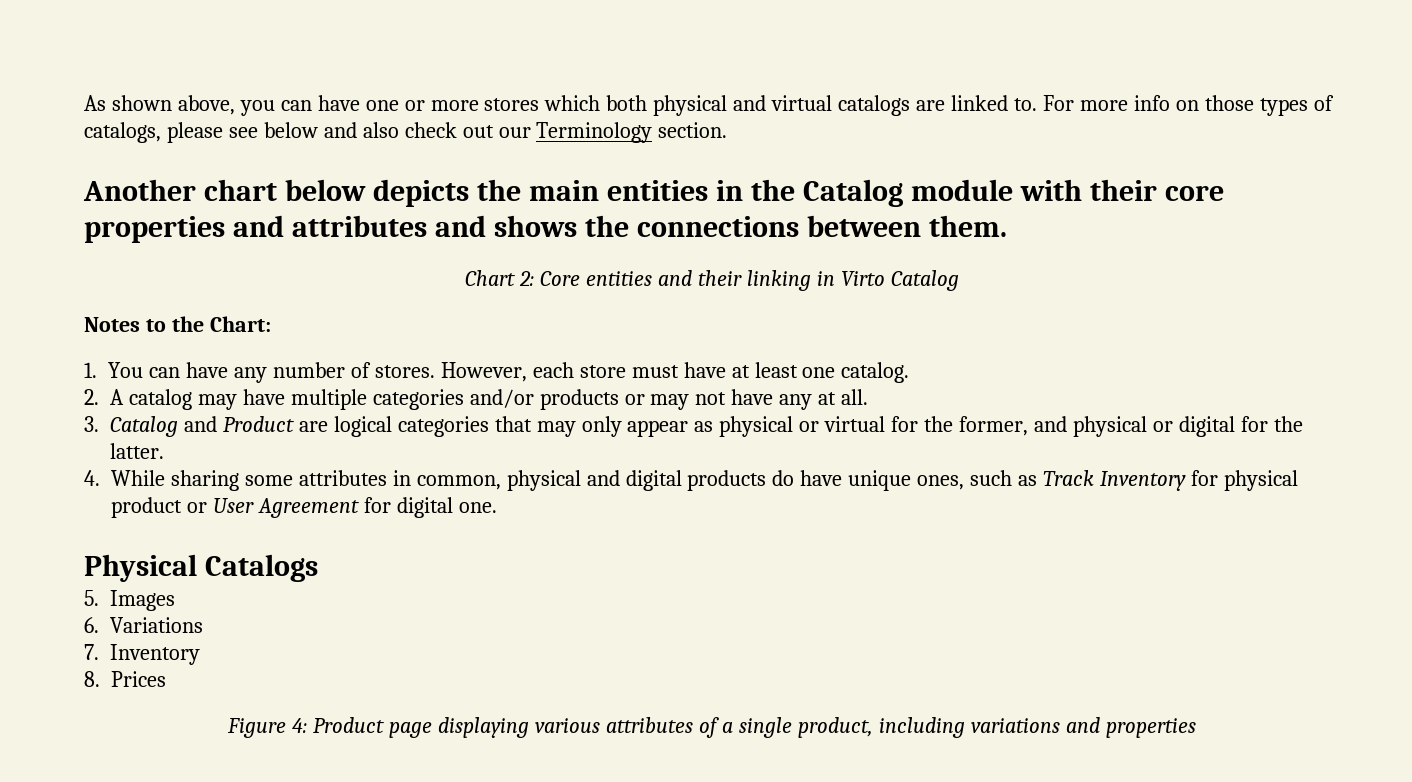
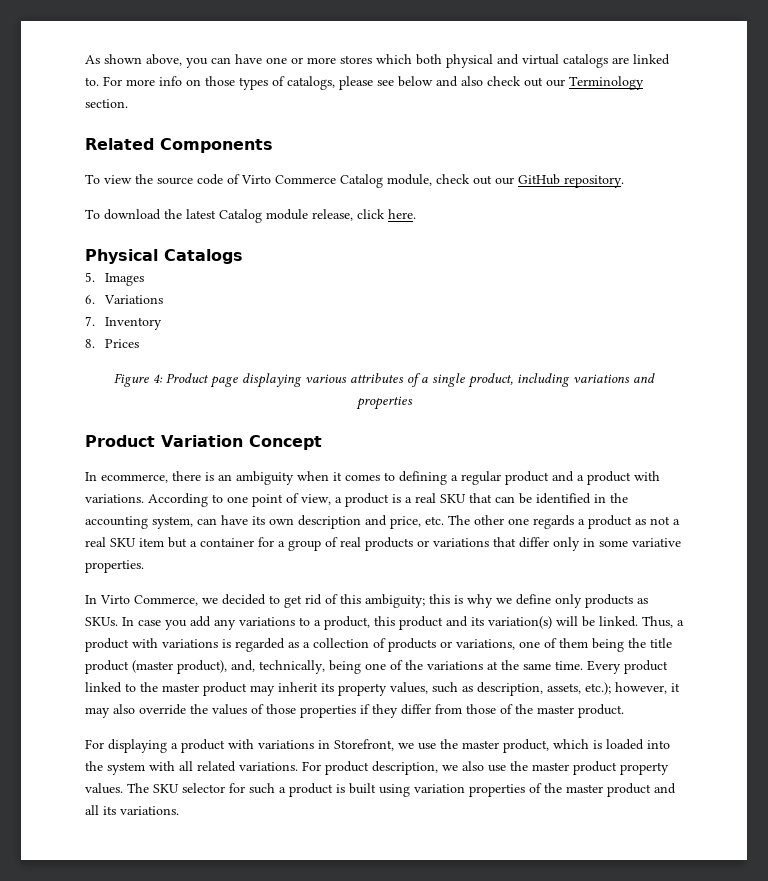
- Another chart below depicts the main entities in the Catalog module with their core properties and attributes and shows the connections between them.
- Chart 2: Core entities and their linking in Virto Catalog
- Notes to the Chart:
- 1. You can have any number of stores. However, each store must have at least one catalog.
- 2. A catalog may have multiple categories and/or products or may not have any at all.
- 3. Catalog and Product are logical categories that may only appear as physical or virtual for the former, and physical or digital for the latter.
- 4. While sharing some attributes in common, physical and digital products do have unique ones, such as Track Inventory for physical product or User Agreement for digital one.
+ Related Components
+ To view the source code of Virto Commerce Catalog module, check out our GitHub repository.
+ To download the latest Catalog module release, click here.
+ Product Variation Concept
+ In ecommerce, there is an ambiguity when it comes to defining a regular product and a product with variations. According to one point of view, a product is a real SKU that can be identified in the accounting system, can have its own description and price, etc. The other one regards a product as not a real SKU item but a container for a group of real products or variations that differ only in some variative properties.
+ In Virto Commerce, we decided to get rid of this ambiguity; this is why we define only products as SKUs. In case you add any variations to a product, this product and its variation(s) will be linked. Thus, a product with variations is regarded as a collection of products or variations, one of them being the title product (master product), and, technically, being one of the variations at the same time. Every product linked to the master product may inherit its property values, such as description, assets, etc.); however, it may also override the values of those properties if they differ from those of the master product.
+ For displaying a product with variations in Storefront, we use the master product, which is loaded into the system with all related variations. For product description, we also use the master product property values. The SKU selector for such a product is built using variation properties of the master product and all its variations.

